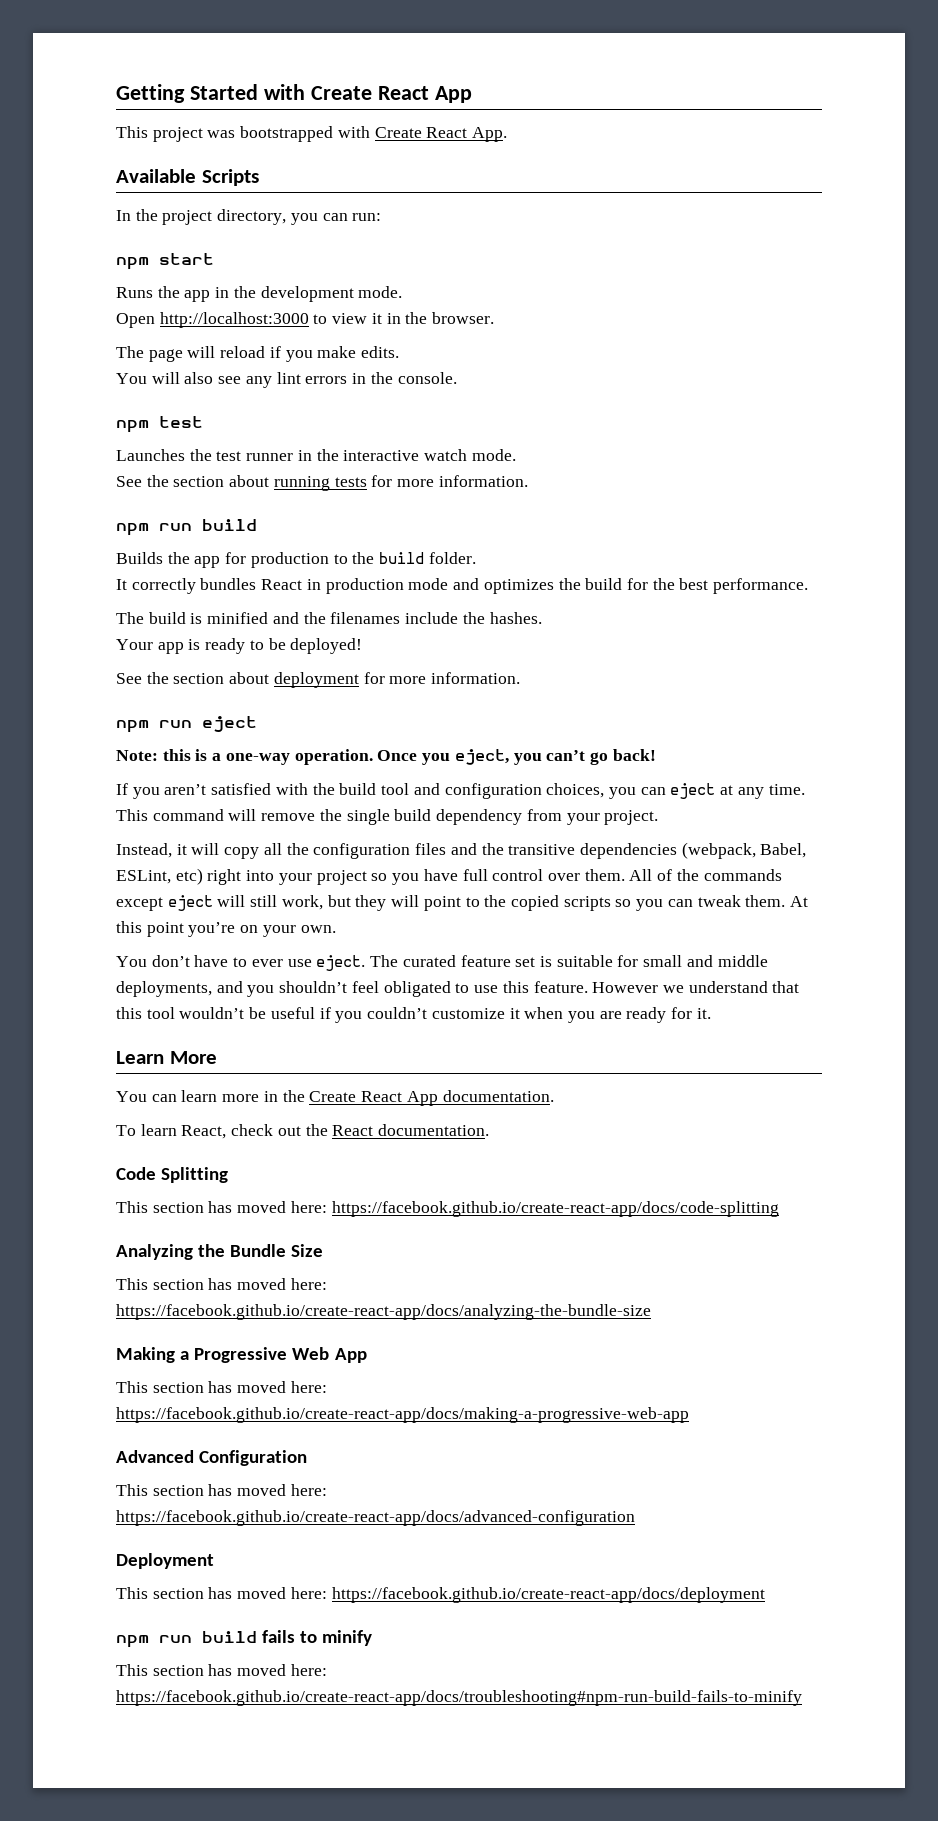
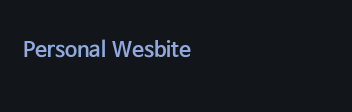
- Getting Started with Create React App
- This project was bootstrapped with Create React App.
- Available Scripts
- In the project directory, you can run:
- npm start
- Runs the app in the development mode.
- Open http://localhost:3000 to view it in the browser.
- The page will reload if you make edits.
- You will also see any lint errors in the console.
- npm test
- Launches the test runner in the interactive watch mode.
- See the section about running tests for more information.
- npm run build
- Builds the app for production to the build folder.
- It correctly bundles React in production mode and optimizes the build for the best performance.
- The build is minified and the filenames include the hashes.
- Your app is ready to be deployed!
- See the section about deployment for more information.
- npm run eject
- Note: this is a one-way operation. Once you eject, you can’t go back!
- If you aren’t satisfied with the build tool and configuration choices, you can eject at any time. This command will remove the single build dependency from your project.
- Instead, it will copy all the configuration files and the transitive dependencies (webpack, Babel, ESLint, etc) right into your project so you have full control over them. All of the commands except eject will still work, but they will point to the copied scripts so you can tweak them. At this point you’re on your own.
- You don’t have to ever use eject. The curated feature set is suitable for small and middle deployments, and you shouldn’t feel obligated to use this feature. However we understand that this tool wouldn’t be useful if you couldn’t customize it when you are ready for it.
- Learn More
- You can learn more in the Create React App documentation.
- To learn React, check out the React documentation.
- Code Splitting
- This section has moved here: https://facebook.github.io/create-react-app/docs/code-splitting
- Analyzing the Bundle Size
- This section has moved here: https://facebook.github.io/create-react-app/docs/analyzing-the-bundle-size
- Making a Progressive Web App
- This section has moved here: https://facebook.github.io/create-react-app/docs/making-a-progressive-web-app
- Advanced Configuration
- This section has moved here: https://facebook.github.io/create-react-app/docs/advanced-configuration
- Deployment
- This section has moved here: https://facebook.github.io/create-react-app/docs/deployment
- npm run build fails to minify
- This section has moved here: https://facebook.github.io/create-react-app/docs/troubleshooting#npm-run-build-fails-to-minify
+ Personal Wesbite

